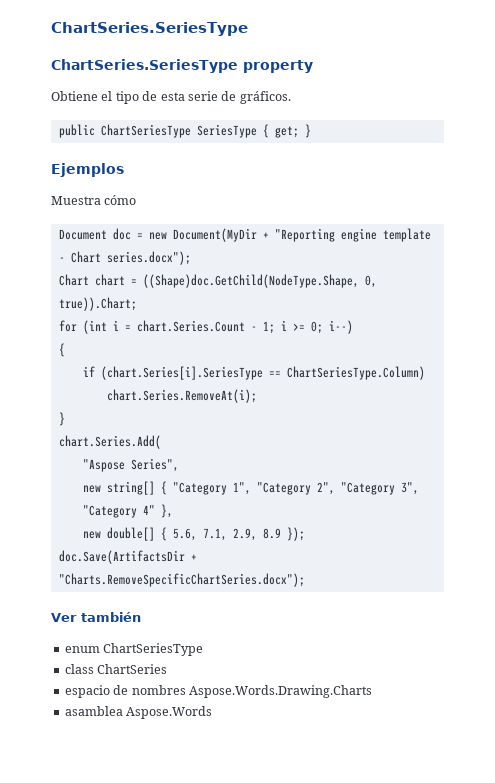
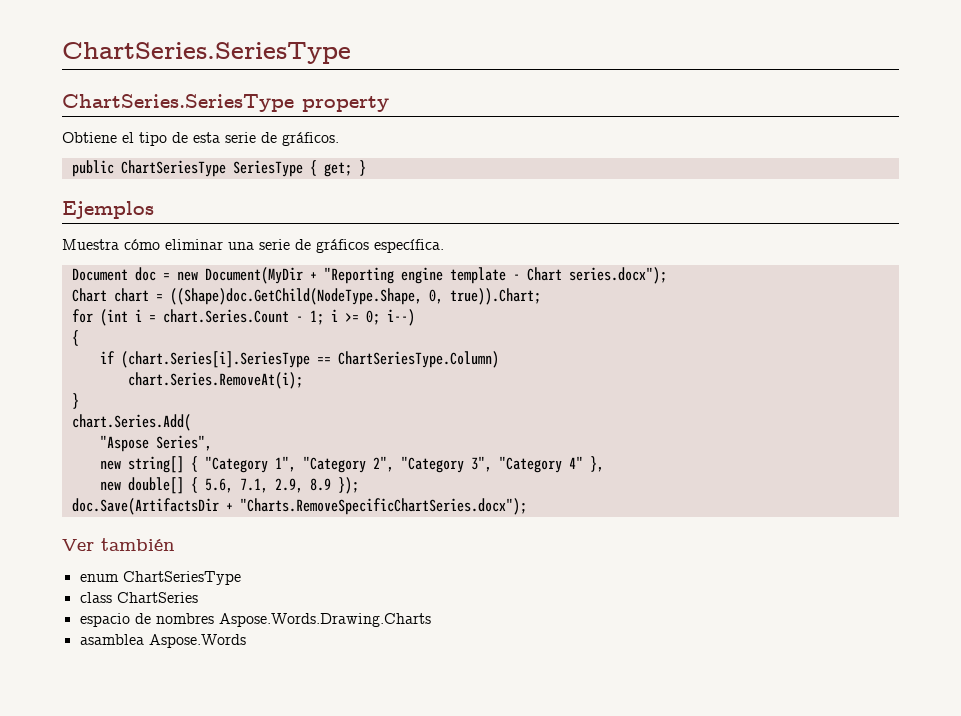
- Muestra cómo
+ Muestra cómo eliminar una serie de gráficos específica.

